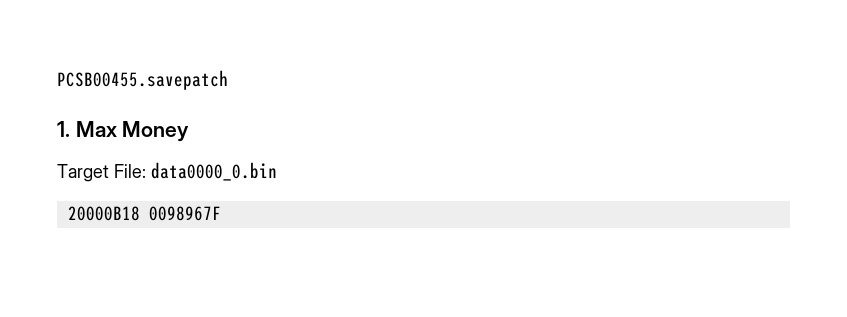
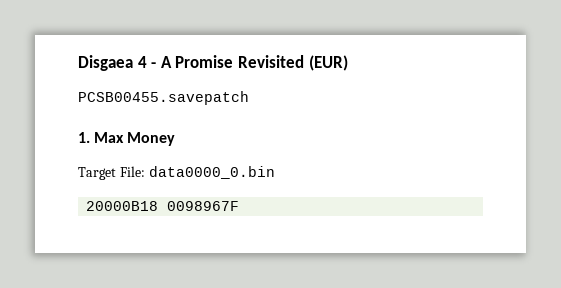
+ Disgaea 4 - A Promise Revisited (EUR)

